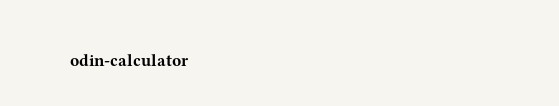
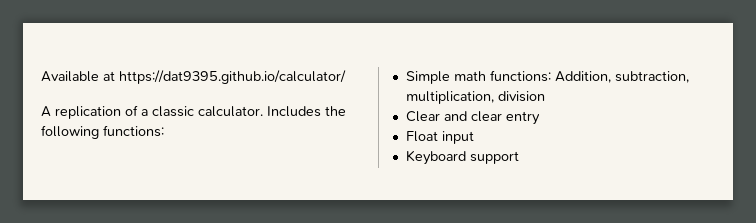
- odin-calculator
+ Available at https://dat9395.github.io/calculator/
+ A replication of a classic calculator. Includes the following functions:
+ Simple math functions: Addition, subtraction, multiplication, division
+ Clear and clear entry
+ Float input
+ Keyboard support

